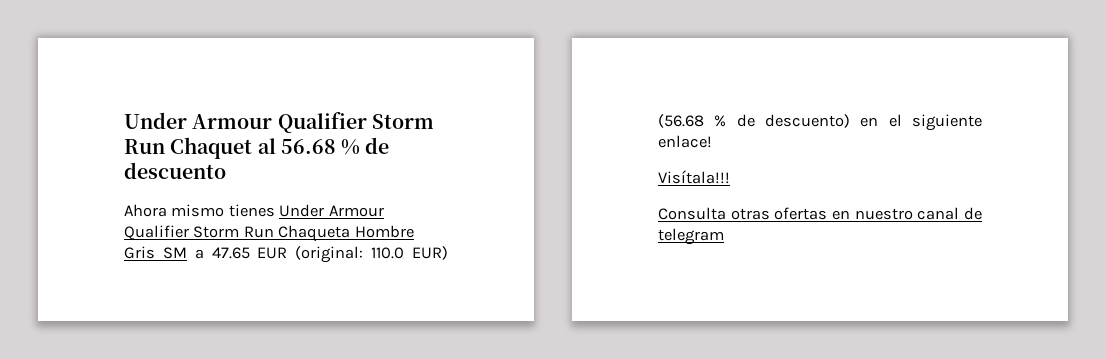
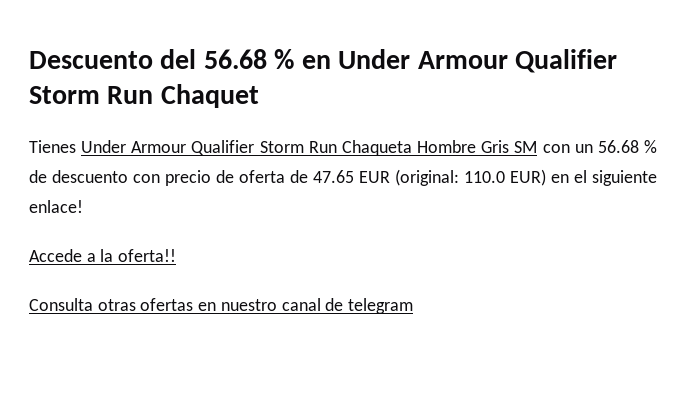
- Under Armour Qualifier Storm Run Chaquet al 56.68 % de descuento
- Ahora mismo tienes Under Armour Qualifier Storm Run Chaqueta Hombre Gris SM a 47.65 EUR (original: 110.0 EUR) (56.68 % de descuento) en el siguiente enlace!
+ Descuento del 56.68 % en Under Armour Qualifier Storm Run Chaquet
+ Tienes Under Armour Qualifier Storm Run Chaqueta Hombre Gris SM con un 56.68 % de descuento con precio de oferta de 47.65 EUR (original: 110.0 EUR) en el siguiente enlace!
- Visítala!!!
+ Accede a la oferta!!

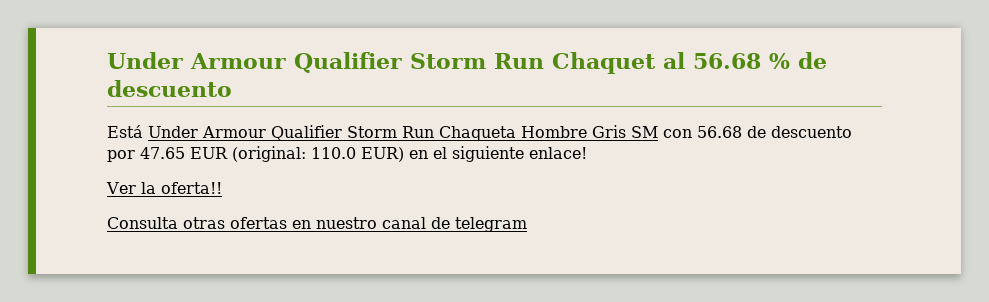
- Descuento del 56.68 % en Under Armour Qualifier Storm Run Chaquet
- Tienes Under Armour Qualifier Storm Run Chaqueta Hombre Gris SM con un 56.68 % de descuento con precio de oferta de 47.65 EUR (original: 110.0 EUR) en el siguiente enlace!
+ Under Armour Qualifier Storm Run Chaquet al 56.68 % de descuento
+ Está Under Armour Qualifier Storm Run Chaqueta Hombre Gris SM con 56.68 de descuento por 47.65 EUR (original: 110.0 EUR) en el siguiente enlace!
- Accede a la oferta!!
+ Ver la oferta!!

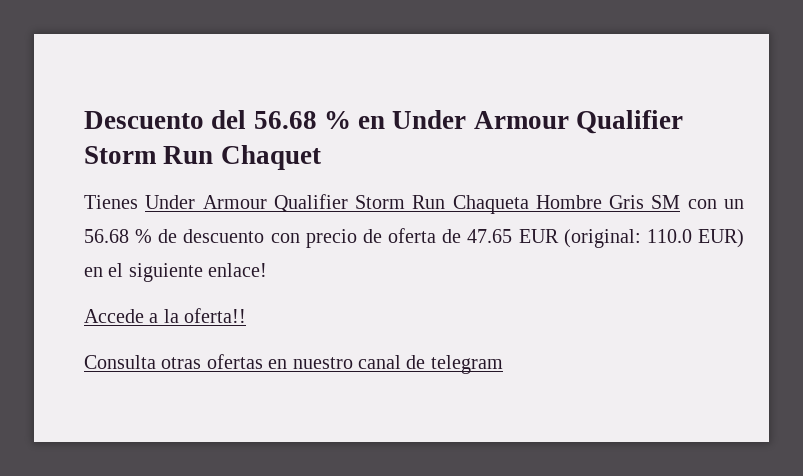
- Under Armour Qualifier Storm Run Chaquet al 56.68 % de descuento
- Está Under Armour Qualifier Storm Run Chaqueta Hombre Gris SM con 56.68 de descuento por 47.65 EUR (original: 110.0 EUR) en el siguiente enlace!
+ Descuento del 56.68 % en Under Armour Qualifier Storm Run Chaquet
+ Tienes Under Armour Qualifier Storm Run Chaqueta Hombre Gris SM con un 56.68 % de descuento con precio de oferta de 47.65 EUR (original: 110.0 EUR) en el siguiente enlace!
- Ver la oferta!!
+ Accede a la oferta!!

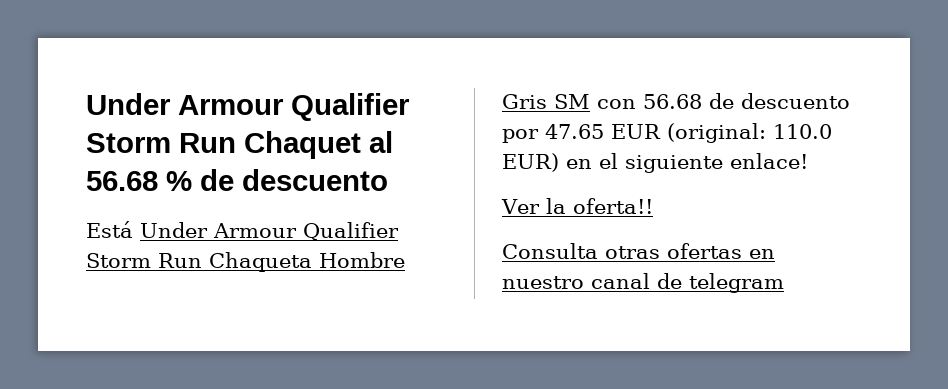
- Descuento del 56.68 % en Under Armour Qualifier Storm Run Chaquet
- Tienes Under Armour Qualifier Storm Run Chaqueta Hombre Gris SM con un 56.68 % de descuento con precio de oferta de 47.65 EUR (original: 110.0 EUR) en el siguiente enlace!
+ Under Armour Qualifier Storm Run Chaquet al 56.68 % de descuento
+ Está Under Armour Qualifier Storm Run Chaqueta Hombre Gris SM con 56.68 de descuento por 47.65 EUR (original: 110.0 EUR) en el siguiente enlace!
- Accede a la oferta!!
+ Ver la oferta!!

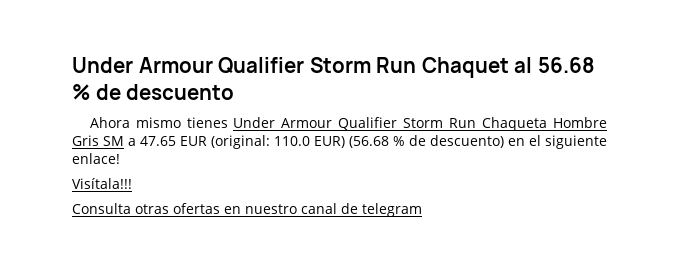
- Está Under Armour Qualifier Storm Run Chaqueta Hombre Gris SM con 56.68 de descuento por 47.65 EUR (original: 110.0 EUR) en el siguiente enlace!
+ Ahora mismo tienes Under Armour Qualifier Storm Run Chaqueta Hombre Gris SM a 47.65 EUR (original: 110.0 EUR) (56.68 % de descuento) en el siguiente enlace!
- Ver la oferta!!
+ Visítala!!!

